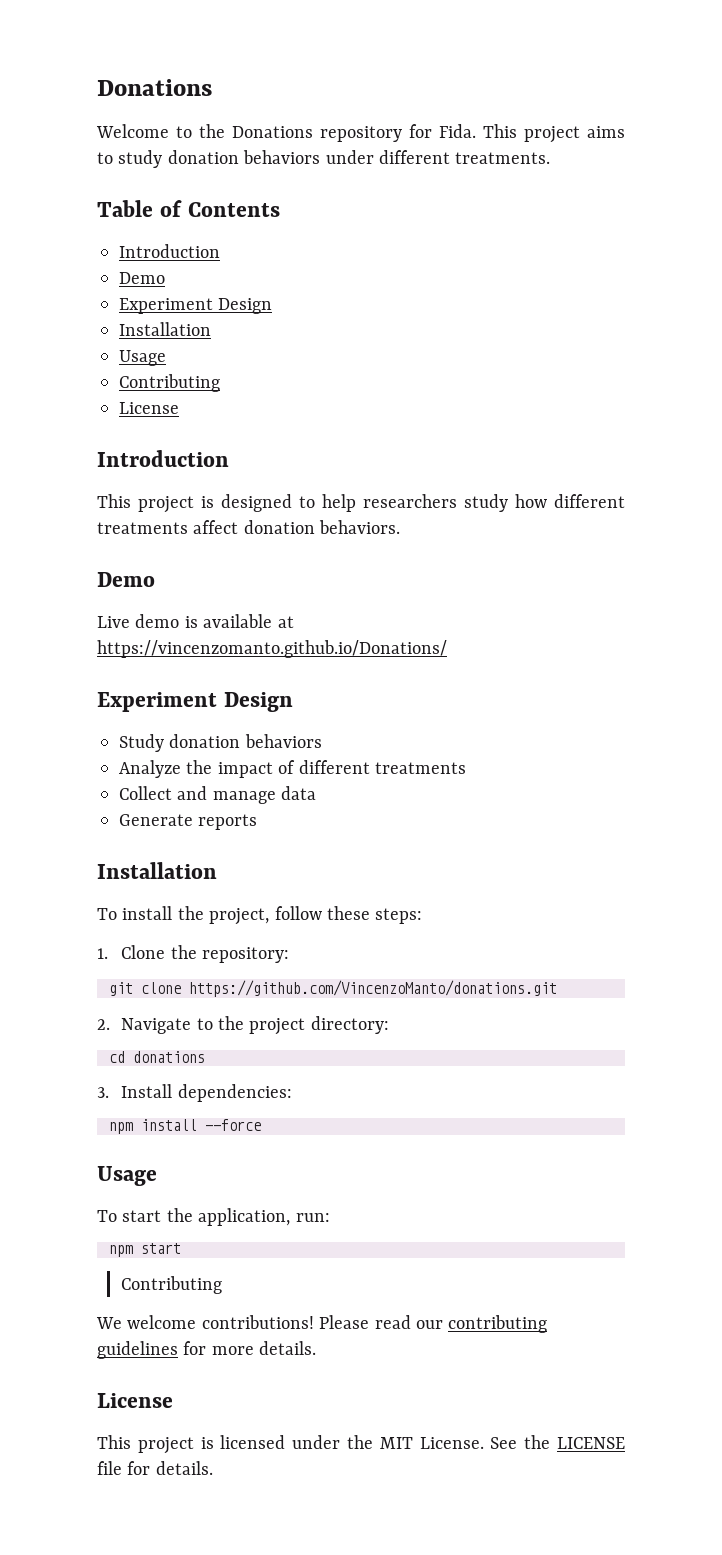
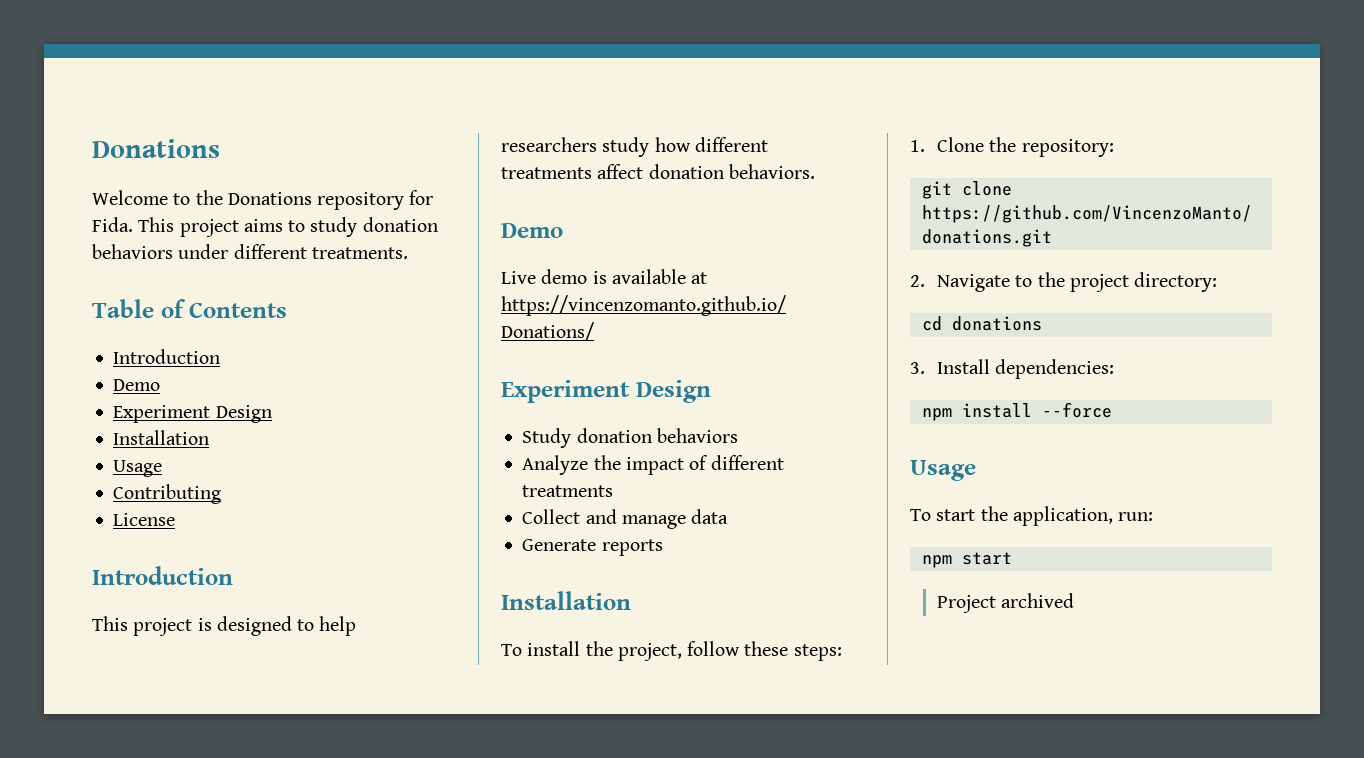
  npm start
- Contributing
- We welcome contributions! Please read our contributing guidelines for more details.
- License
- This project is licensed under the MIT License. See the LICENSE file for details.
+ Project archived

